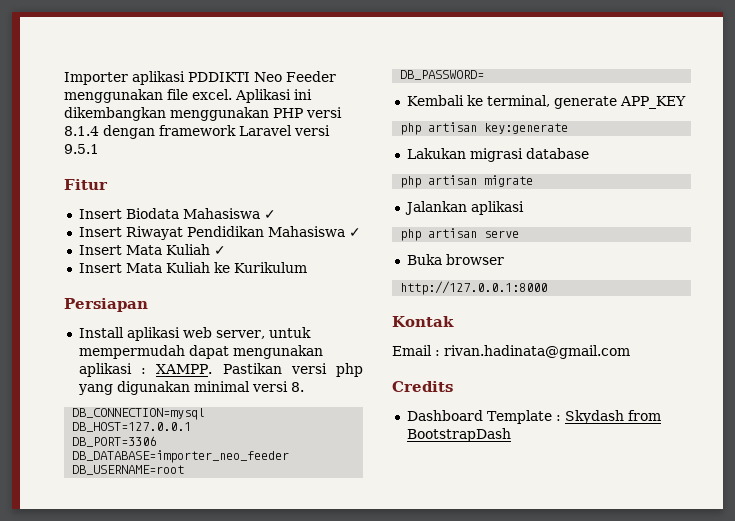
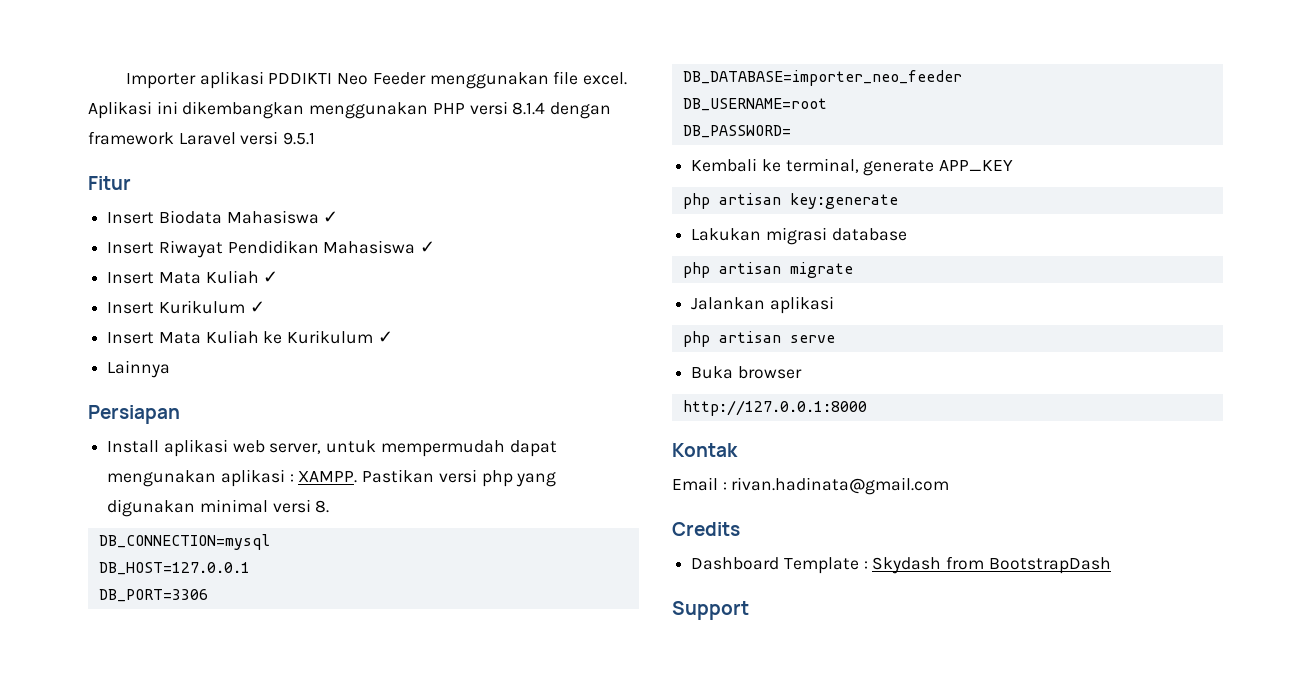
+ Insert Kurikulum ✓
- Insert Mata Kuliah ke Kurikulum
+ Insert Mata Kuliah ke Kurikulum ✓
+ Lainnya
+ Support

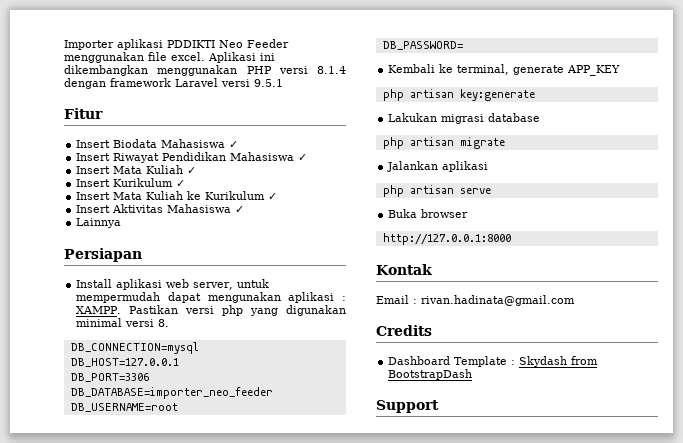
+ Insert Aktivitas Mahasiswa ✓

